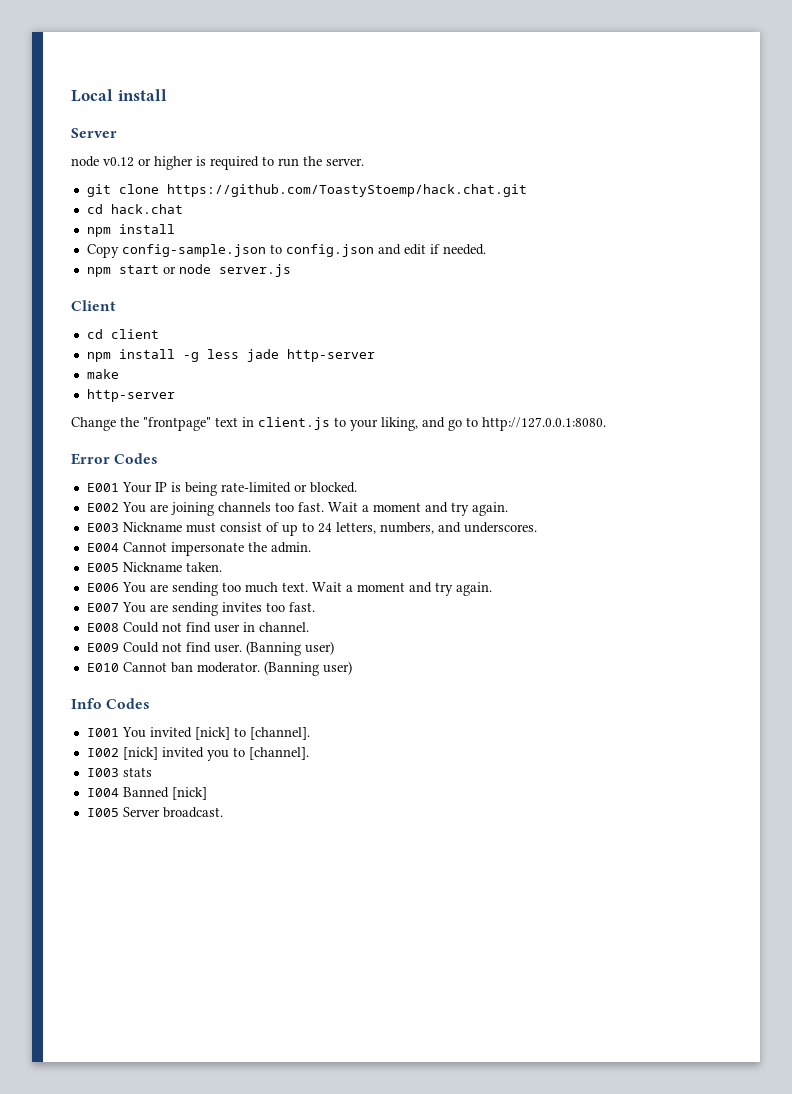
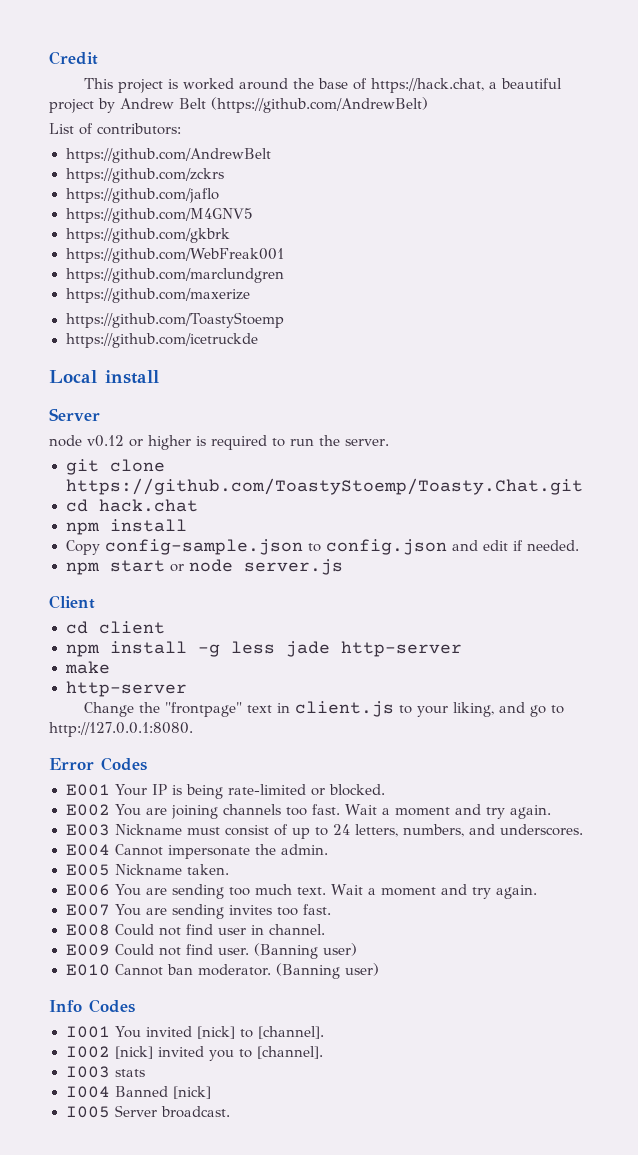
+ Credit
+ This project is worked around the base of https://hack.chat, a beautiful project by Andrew Belt (https://github.com/AndrewBelt)
+ List of contributors:
+ https://github.com/AndrewBelt
+ https://github.com/zckrs
+ https://github.com/jaflo
+ https://github.com/M4GNV5
+ https://github.com/gkbrk
+ https://github.com/WebFreak001
+ https://github.com/marclundgren
+ https://github.com/maxerize
+ https://github.com/ToastyStoemp
+ https://github.com/icetruckde
- git clone https://github.com/ToastyStoemp/hack.chat.git
+ git clone https://github.com/ToastyStoemp/Toasty.Chat.git

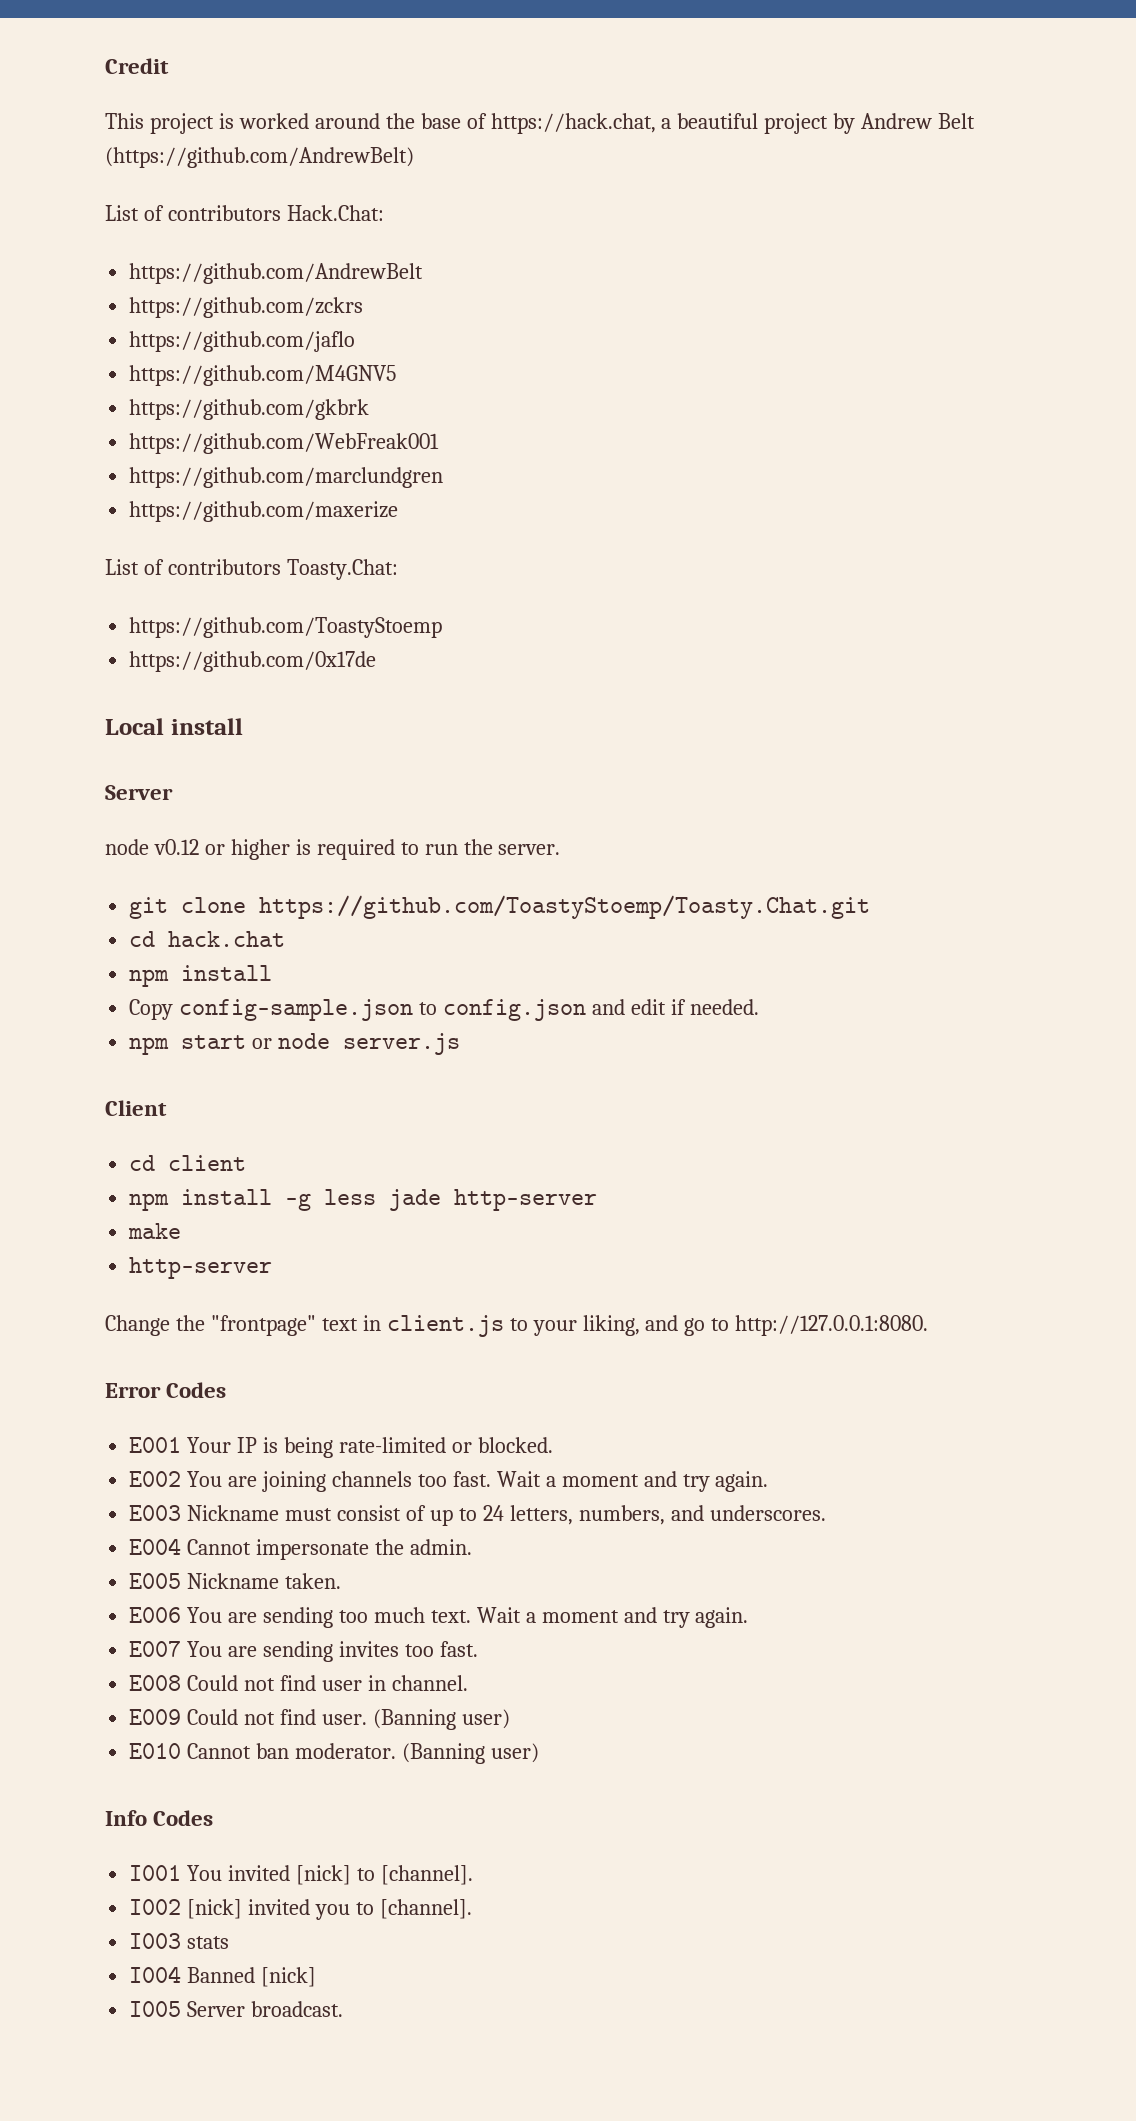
- List of contributors:
+ List of contributors Hack.Chat:
+ List of contributors Toasty.Chat:
- https://github.com/icetruckde
+ https://github.com/0x17de

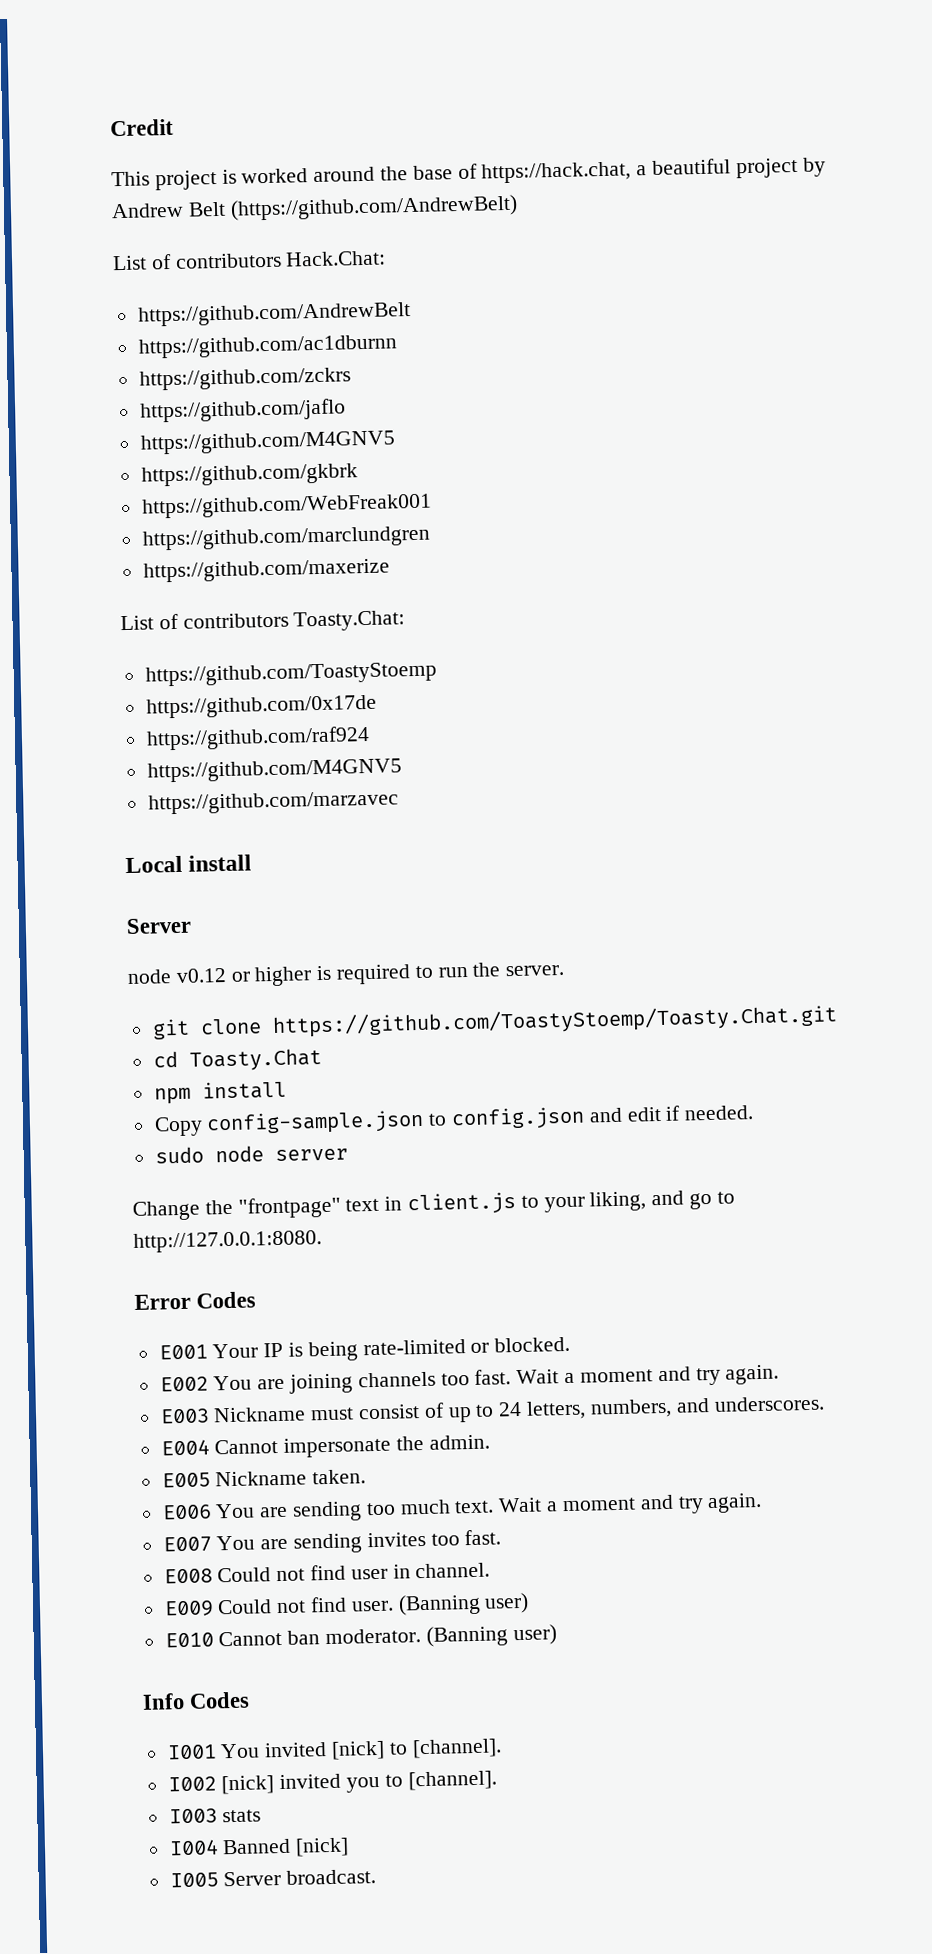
+ https://github.com/ac1dburnn
+ https://github.com/raf924
+ https://github.com/M4GNV5
+ https://github.com/marzavec
- cd hack.chat
+ cd Toasty.Chat
- npm start or node server.js
- Client
- cd client
- npm install -g less jade http-server
- make
- http-server
+ sudo node server

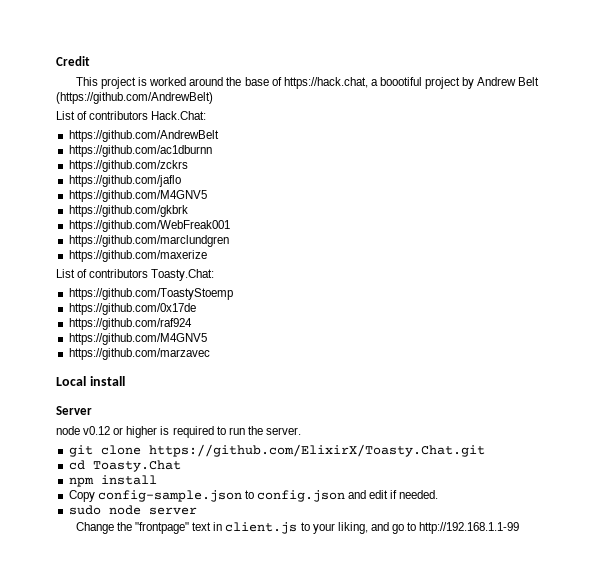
- This project is worked around the base of https://hack.chat, a beautiful project by Andrew Belt (https://github.com/AndrewBelt)
+ This project is worked around the base of https://hack.chat, a boootiful project by Andrew Belt (https://github.com/AndrewBelt)
- git clone https://github.com/ToastyStoemp/Toasty.Chat.git
+ git clone https://github.com/ElixirX/Toasty.Chat.git
- Change the "frontpage" text in client.js to your liking, and go to http://127.0.0.1:8080.
- Error Codes
- E001 Your IP is being rate-limited or blocked.
- E002 You are joining channels too fast. Wait a moment and try again.
- E003 Nickname must consist of up to 24 letters, numbers, and underscores.
- E004 Cannot impersonate the admin.
- E005 Nickname taken.
- E006 You are sending too much text. Wait a moment and try again.
- E007 You are sending invites too fast.
- E008 Could not find user in channel.
- E009 Could not find user. (Banning user)
- E010 Cannot ban moderator. (Banning user)
- Info Codes
- I001 You invited [nick] to [channel].
- I002 [nick] invited you to [channel].
- I003 stats
- I004 Banned [nick]
- I005 Server broadcast.
+ Change the "frontpage" text in client.js to your liking, and go to http://192.168.1.1-99

